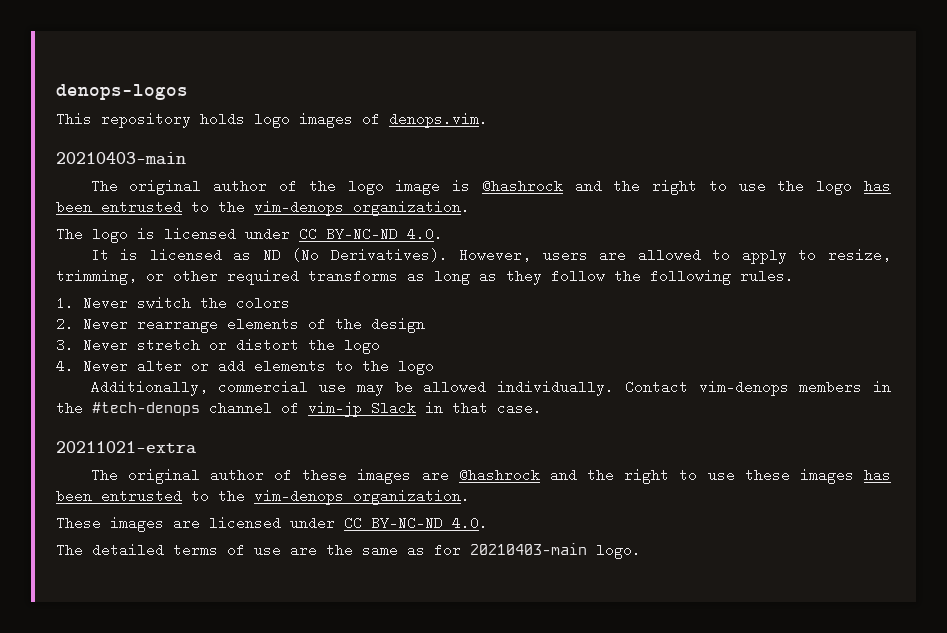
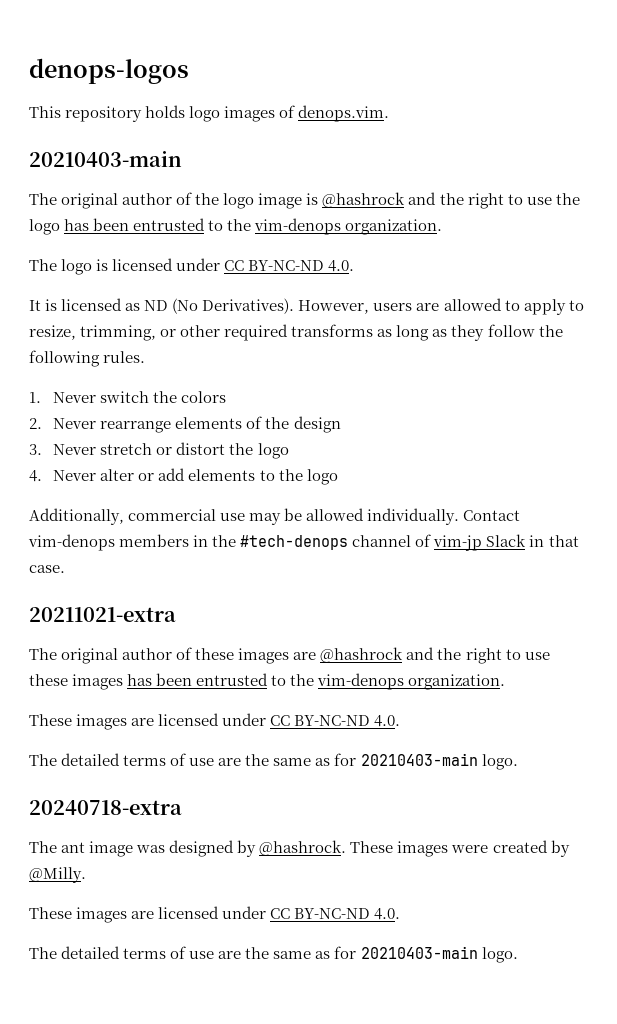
+ 20240718-extra
+ The ant image was designed by @hashrock. These images were created by @Milly.
+ These images are licensed under CC BY-NC-ND 4.0.
+ The detailed terms of use are the same as for 20210403-main logo.

